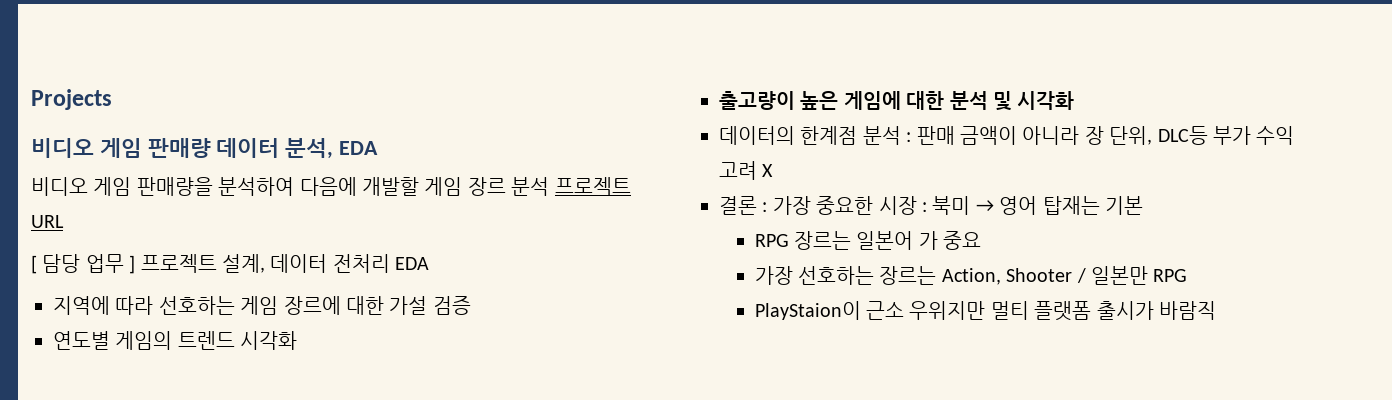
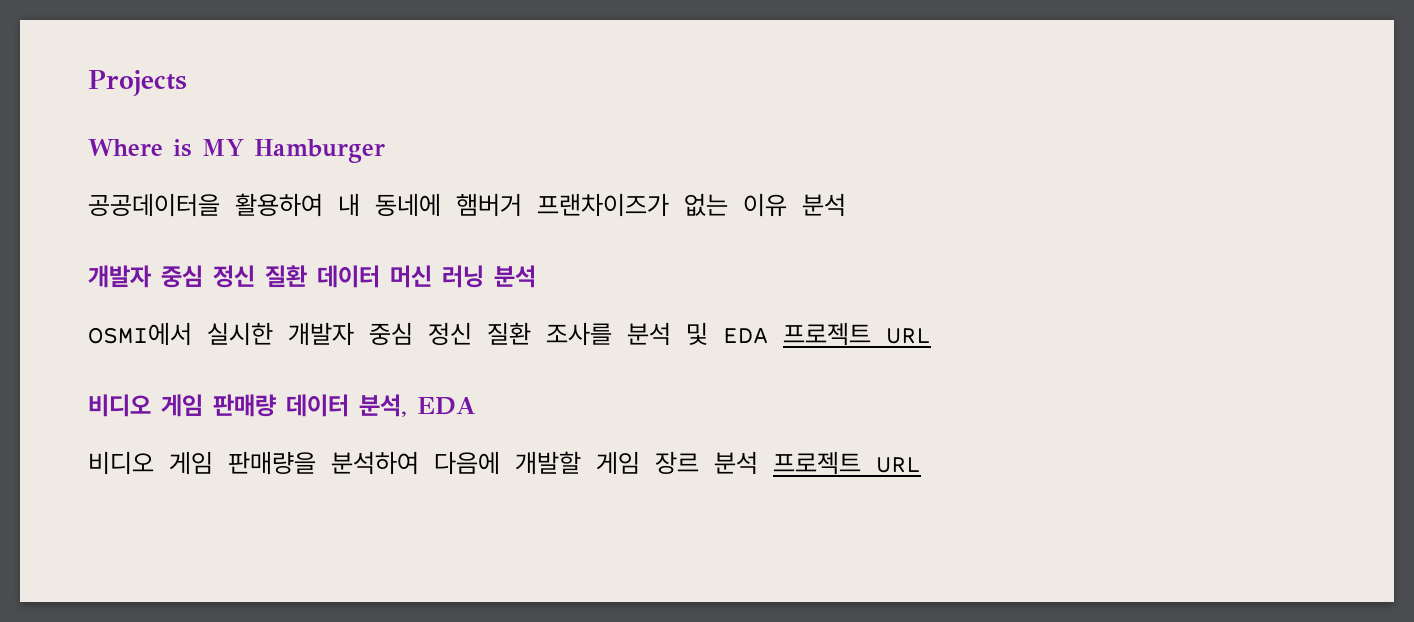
+ Where is MY Hamburger
+ 공공데이터을 활용하여 내 동네에 햄버거 프랜차이즈가 없는 이유 분석
+ 개발자 중심 정신 질환 데이터 머신 러닝 분석
+ OSMI에서 실시한 개발자 중심 정신 질환 조사를 분석 및 EDA 프로젝트 URL
- [ 담당 업무 ] 프로젝트 설계, 데이터 전처리 EDA
- 지역에 따라 선호하는 게임 장르에 대한 가설 검증
- 연도별 게임의 트렌드 시각화
- 출고량이 높은 게임에 대한 분석 및 시각화
- 데이터의 한계점 분석 : 판매 금액이 아니라 장 단위, DLC등 부가 수익 고려 X
- 결론 : 가장 중요한 시장 : 북미 → 영어 탑재는 기본
- RPG 장르는 일본어 가 중요
- 가장 선호하는 장르는 Action, Shooter / 일본만 RPG
- PlayStaion이 근소 우위지만 멀티 플랫폼 출시가 바람직

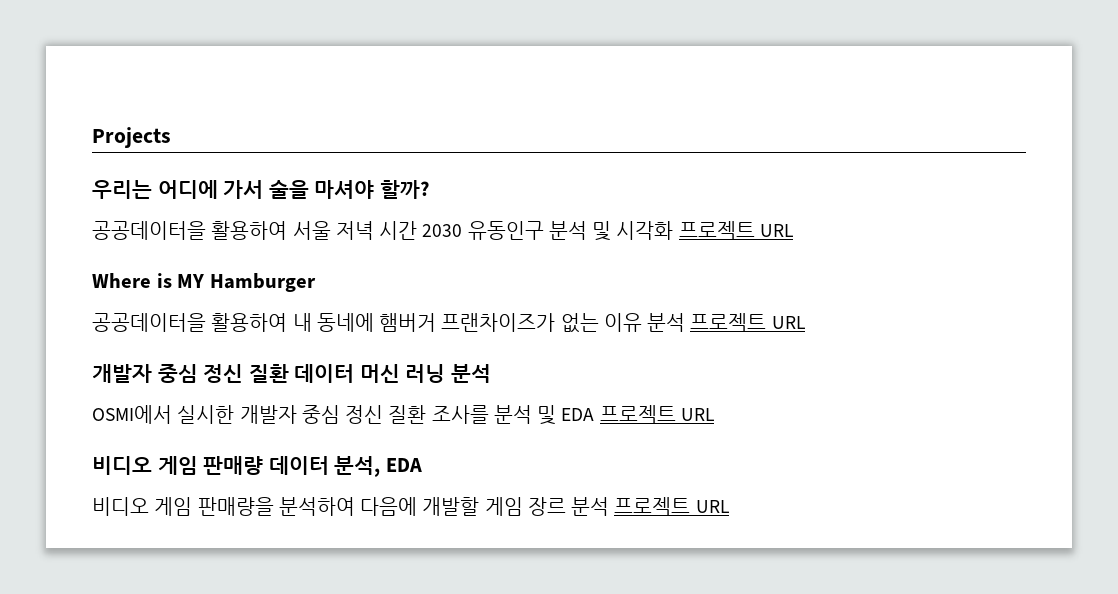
+ 우리는 어디에 가서 술을 마셔야 할까?
+ 공공데이터을 활용하여 서울 저녁 시간 2030 유동인구 분석 및 시각화 프로젝트 URL
- 공공데이터을 활용하여 내 동네에 햄버거 프랜차이즈가 없는 이유 분석
+ 공공데이터을 활용하여 내 동네에 햄버거 프랜차이즈가 없는 이유 분석 프로젝트 URL

